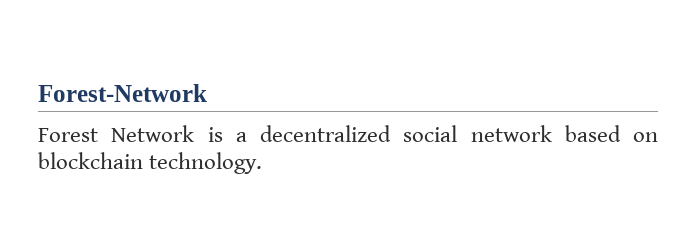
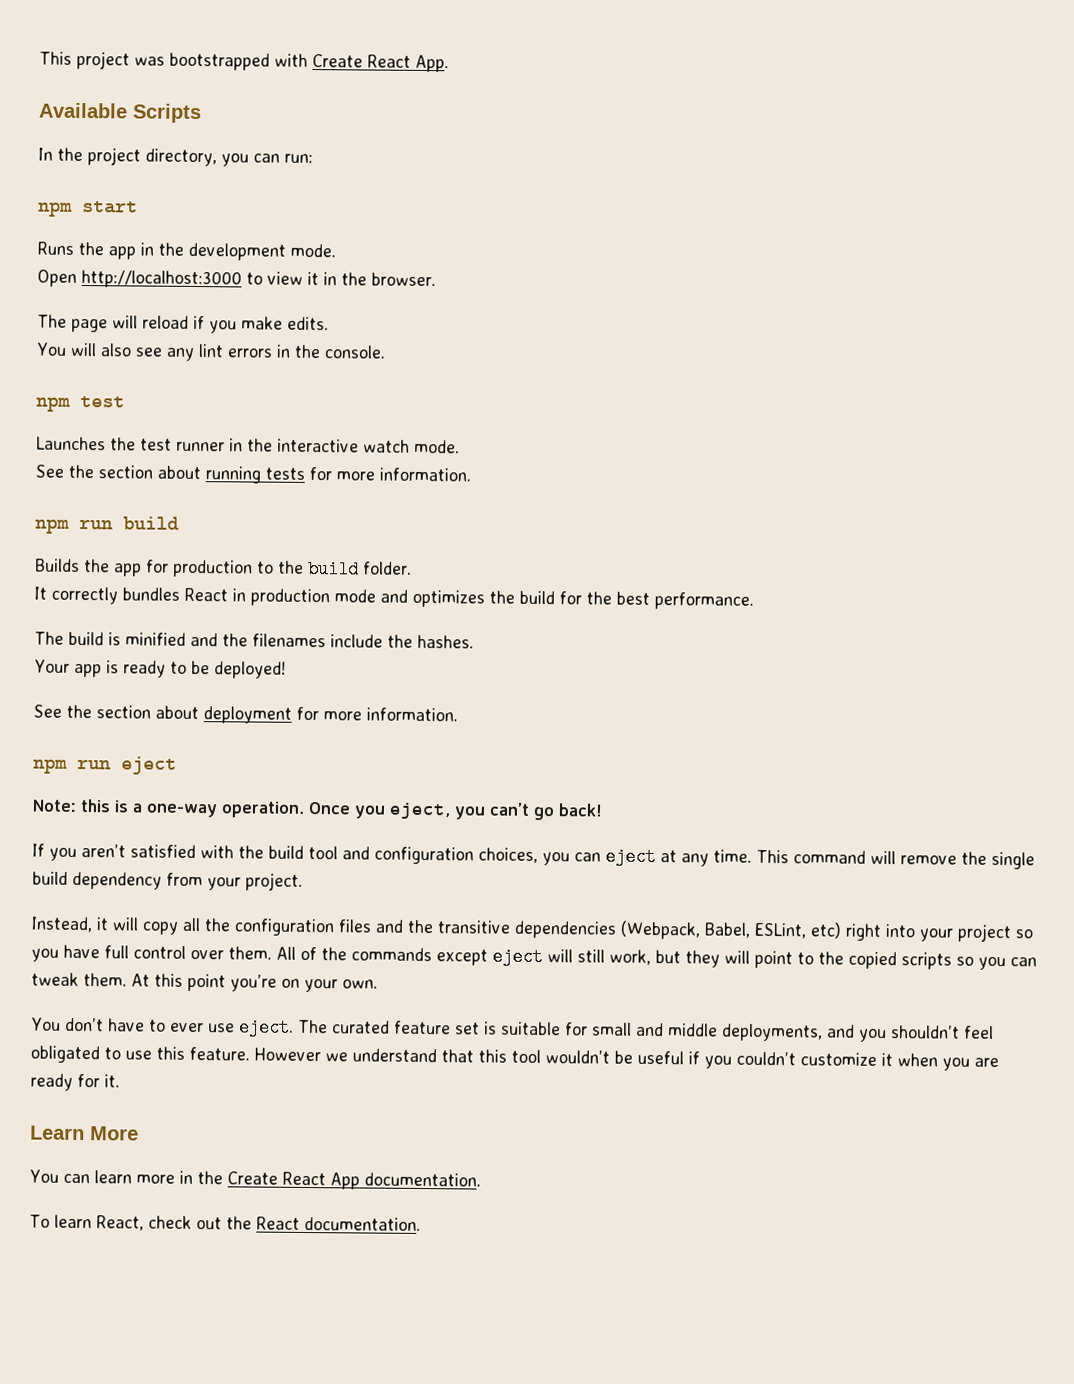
- Forest-Network
- Forest Network is a decentralized social network based on blockchain technology.
+ This project was bootstrapped with Create React App.
+ Available Scripts
+ In the project directory, you can run:
+ npm start
+ Runs the app in the development mode.
+ Open http://localhost:3000 to view it in the browser.
+ The page will reload if you make edits.
+ You will also see any lint errors in the console.
+ npm test
+ Launches the test runner in the interactive watch mode.
+ See the section about running tests for more information.
+ npm run build
+ Builds the app for production to the build folder.
+ It correctly bundles React in production mode and optimizes the build for the best performance.
+ The build is minified and the filenames include the hashes.
+ Your app is ready to be deployed!
+ See the section about deployment for more information.
+ npm run eject
+ Note: this is a one-way operation. Once you eject, you can’t go back!
+ If you aren’t satisfied with the build tool and configuration choices, you can eject at any time. This command will remove the single build dependency from your project.
+ Instead, it will copy all the configuration files and the transitive dependencies (Webpack, Babel, ESLint, etc) right into your project so you have full control over them. All of the commands except eject will still work, but they will point to the copied scripts so you can tweak them. At this point you’re on your own.
+ You don’t have to ever use eject. The curated feature set is suitable for small and middle deployments, and you shouldn’t feel obligated to use this feature. However we understand that this tool wouldn’t be useful if you couldn’t customize it when you are ready for it.
+ Learn More
+ You can learn more in the Create React App documentation.
+ To learn React, check out the React documentation.

